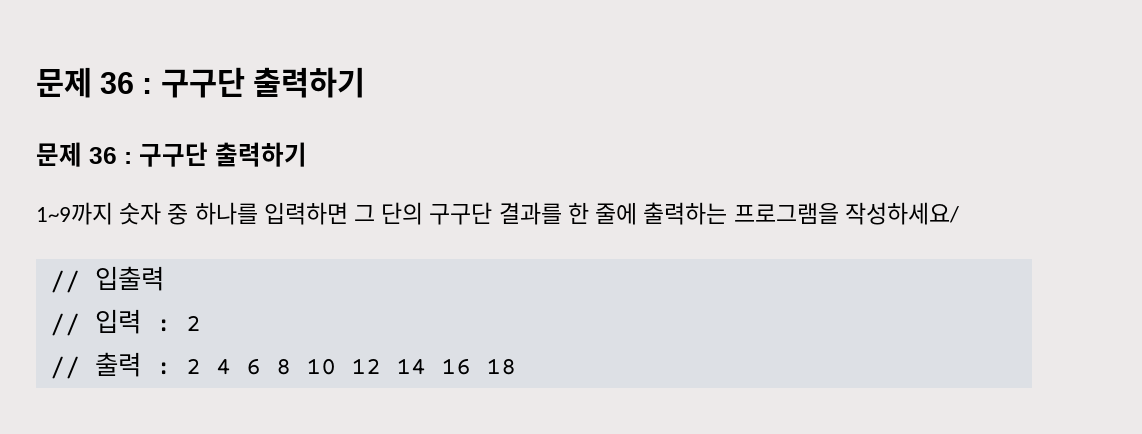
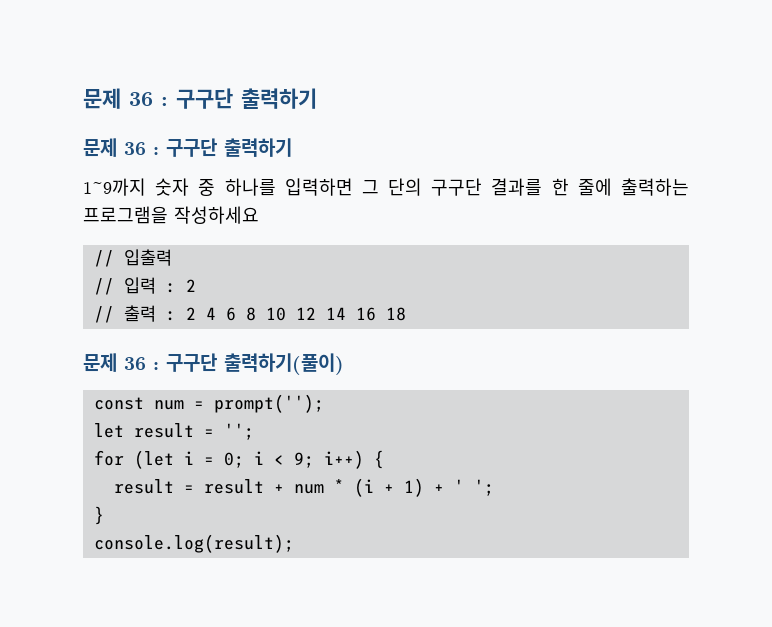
- 1~9까지 숫자 중 하나를 입력하면 그 단의 구구단 결과를 한 줄에 출력하는 프로그램을 작성하세요/
+ 1~9까지 숫자 중 하나를 입력하면 그 단의 구구단 결과를 한 줄에 출력하는 프로그램을 작성하세요
+ 문제 36 : 구구단 출력하기(풀이)
+ const num = prompt('');
+ let result = '';
+ for (let i = 0; i < 9; i++) {
+ result = result + num * (i + 1) + ' ';
+ }
+ console.log(result);

